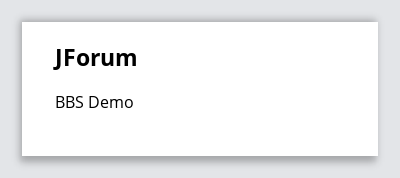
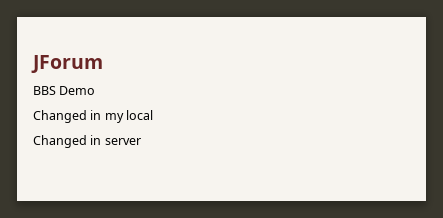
+ Changed in my local
+ Changed in server

